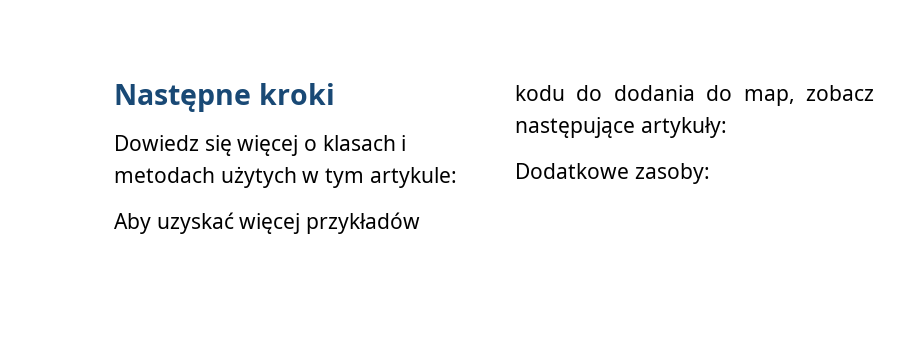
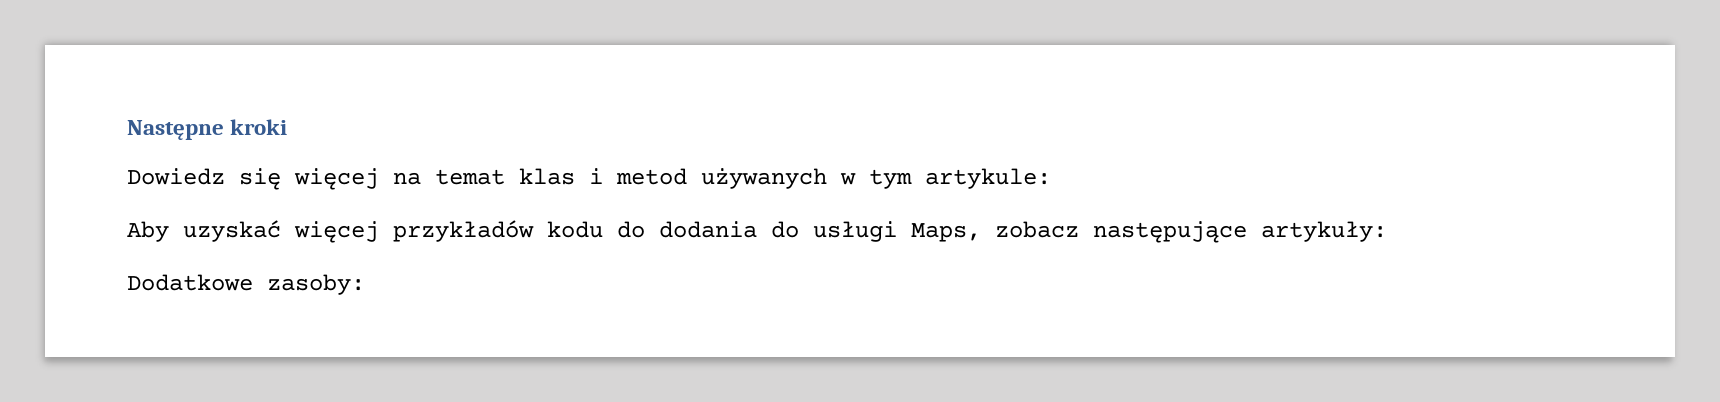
- Dowiedz się więcej o klasach i metodach użytych w tym artykule:
+ Dowiedz się więcej na temat klas i metod używanych w tym artykule:
- Aby uzyskać więcej przykładów kodu do dodania do map, zobacz następujące artykuły:
+ Aby uzyskać więcej przykładów kodu do dodania do usługi Maps, zobacz następujące artykuły:

